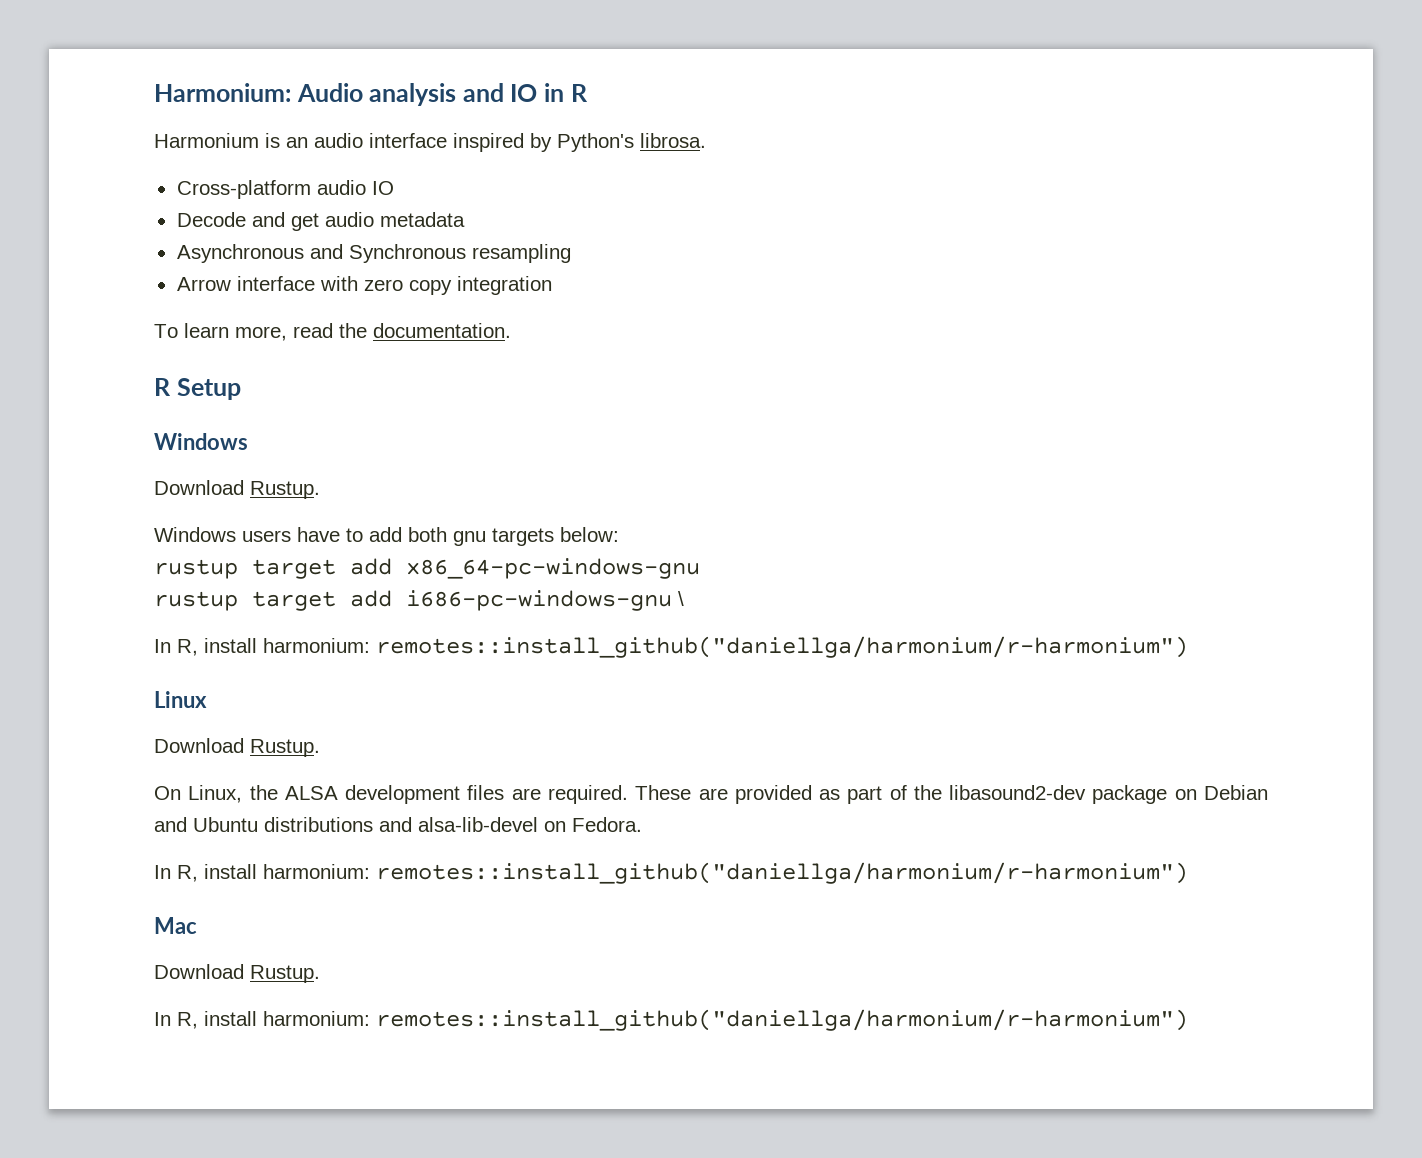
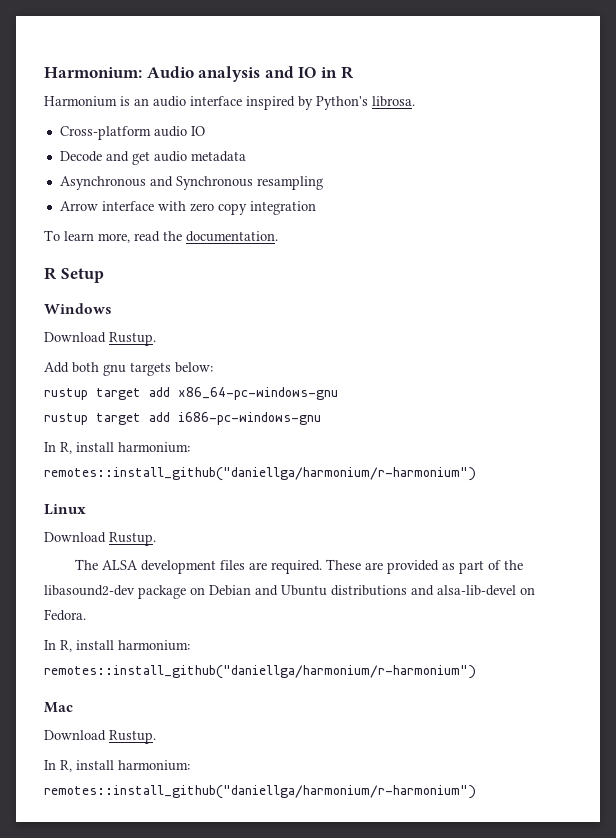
- Windows users have to add both gnu targets below:
+ Add both gnu targets below:
- rustup target add i686-pc-windows-gnu \
+ rustup target add i686-pc-windows-gnu
- On Linux, the ALSA development files are required.
+ The ALSA development files are required.

